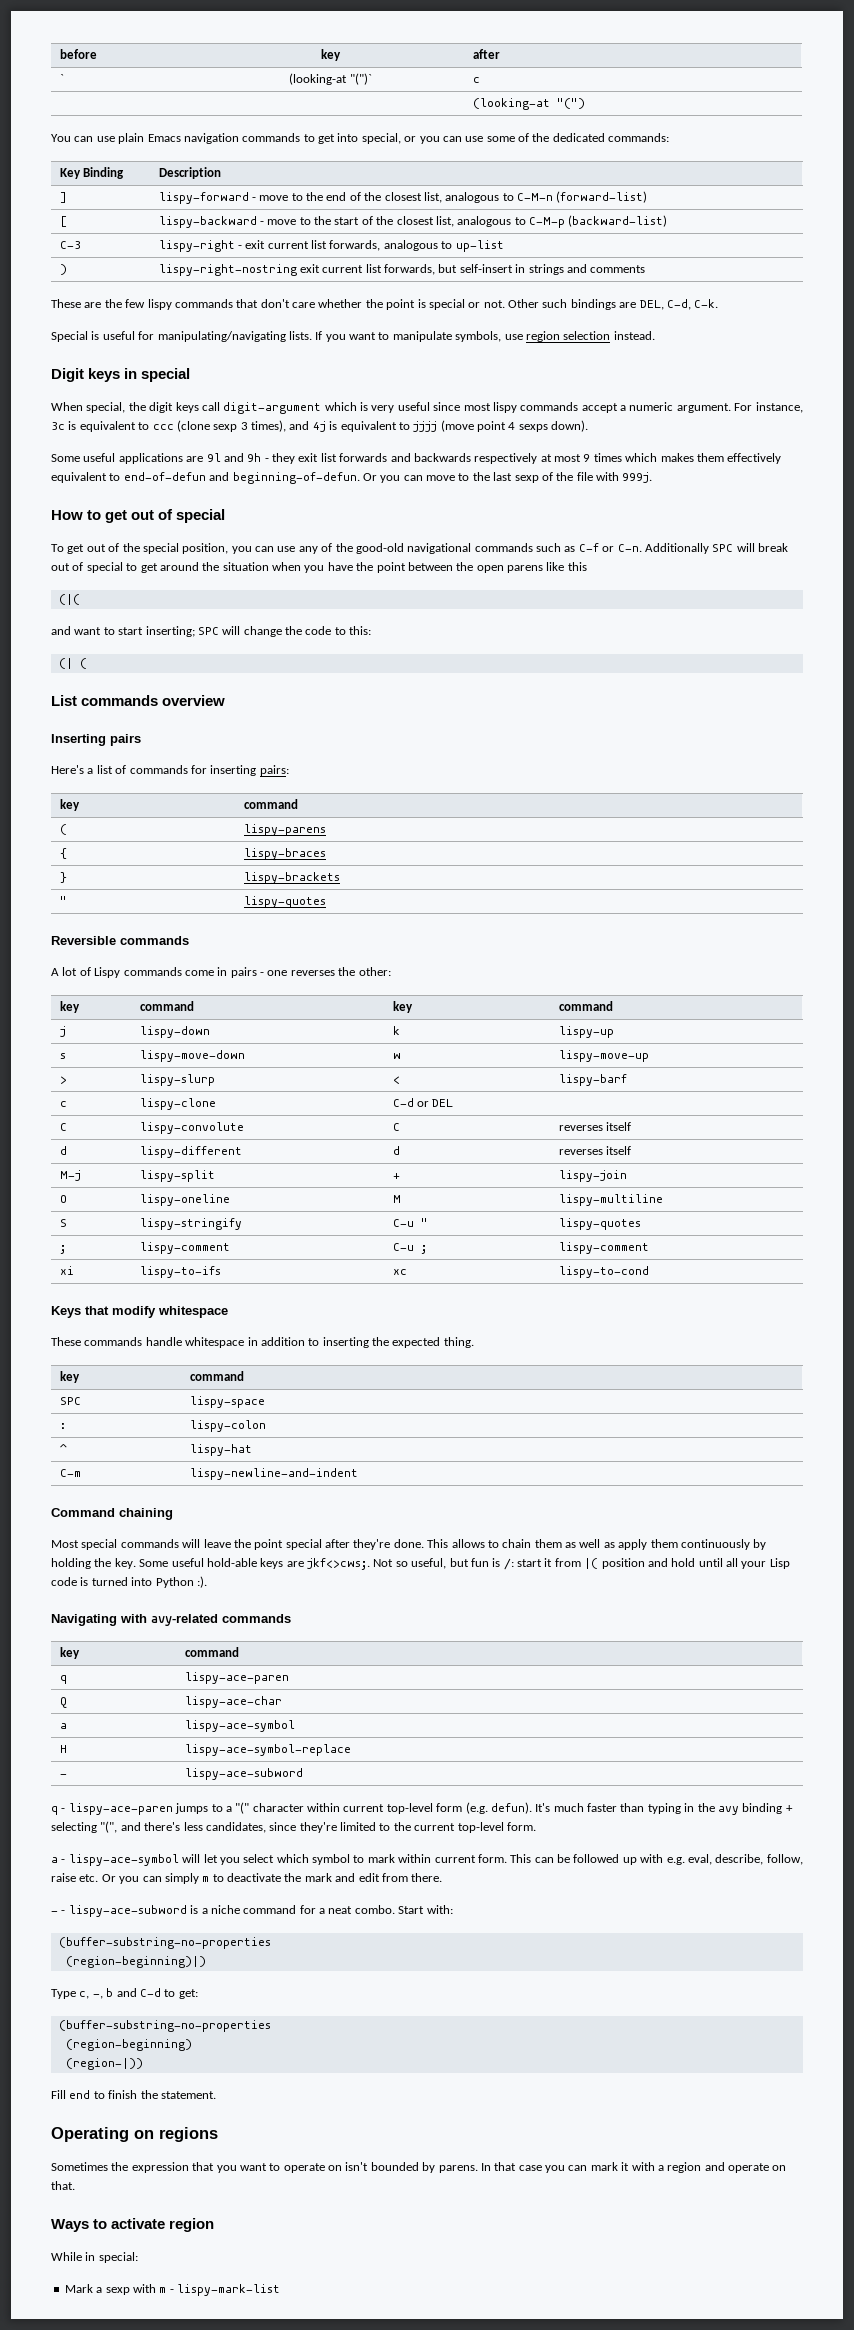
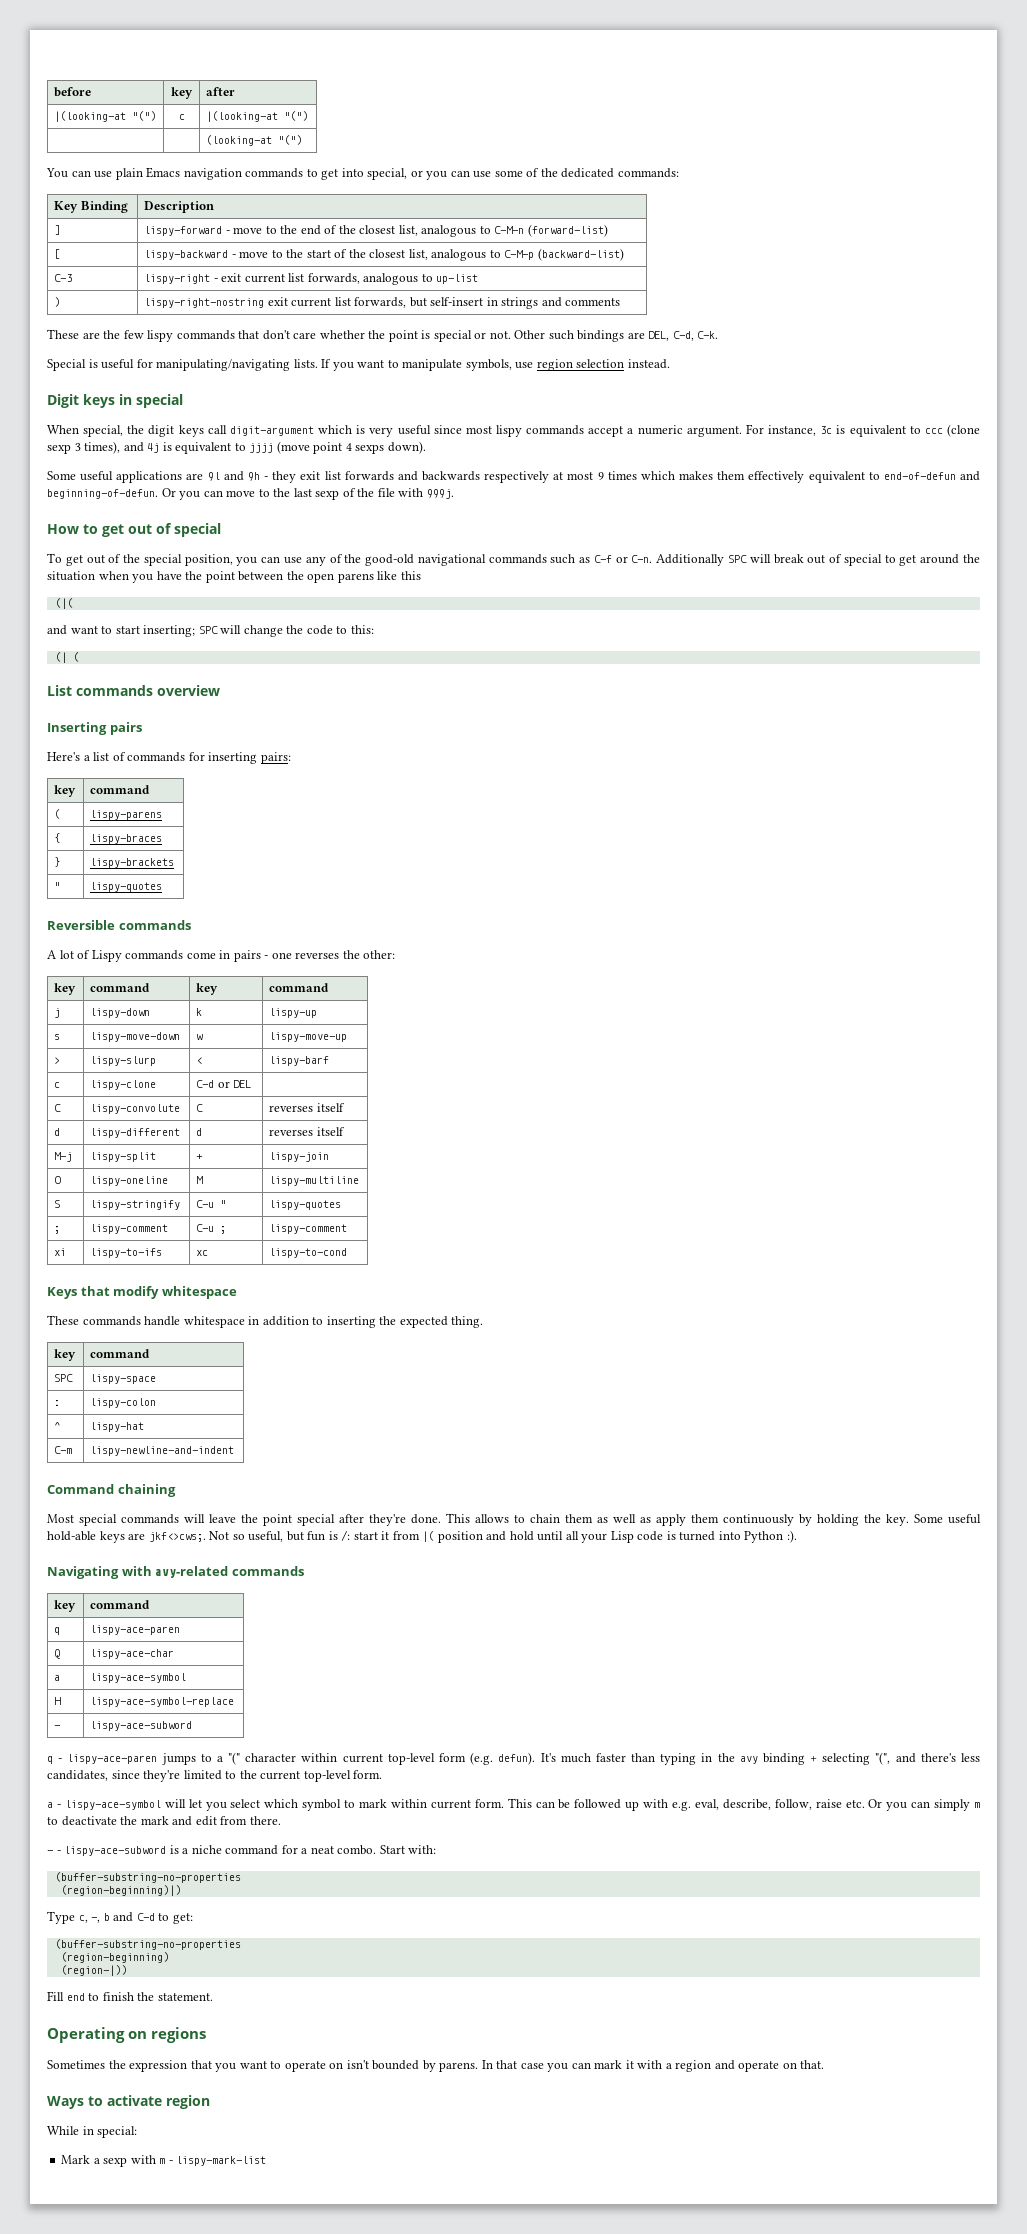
- ` | (looking-at "(")` | c
+ |(looking-at "(") | c | |(looking-at "(")

